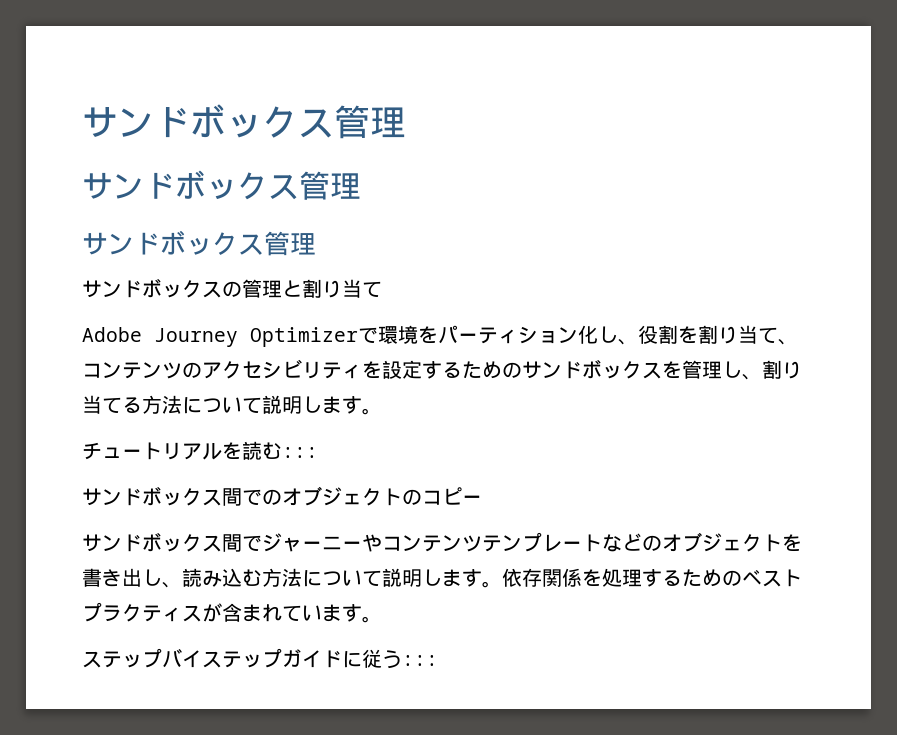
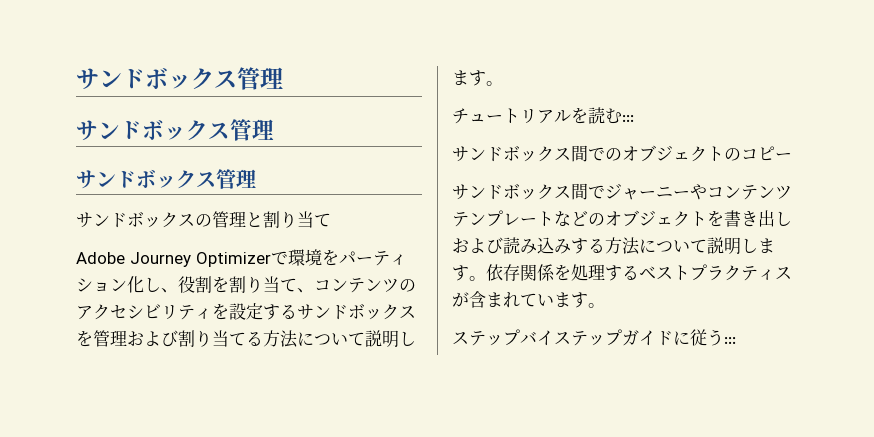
- Adobe Journey Optimizerで環境をパーティション化し、役割を割り当て、コンテンツのアクセシビリティを設定するためのサンドボックスを管理し、割り当てる方法について説明します。
+ Adobe Journey Optimizerで環境をパーティション化し、役割を割り当て、コンテンツのアクセシビリティを設定するサンドボックスを管理および割り当てる方法について説明します。
- サンドボックス間でジャーニーやコンテンツテンプレートなどのオブジェクトを書き出し、読み込む方法について説明します。
+ サンドボックス間でジャーニーやコンテンツテンプレートなどのオブジェクトを書き出しおよび読み込みする方法について説明します。
- 依存関係を処理するためのベストプラクティスが含まれています。
+ 依存関係を処理するベストプラクティスが含まれています。

